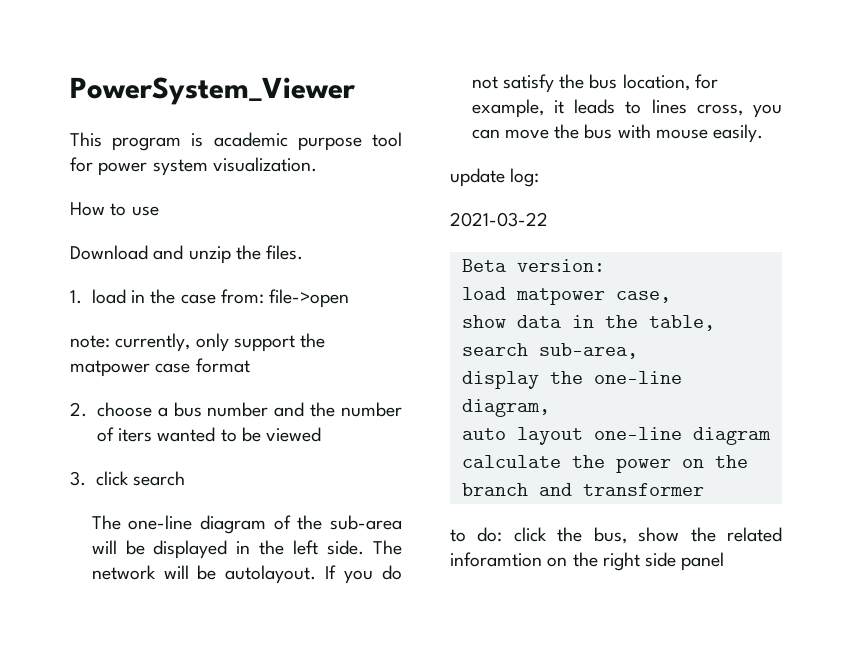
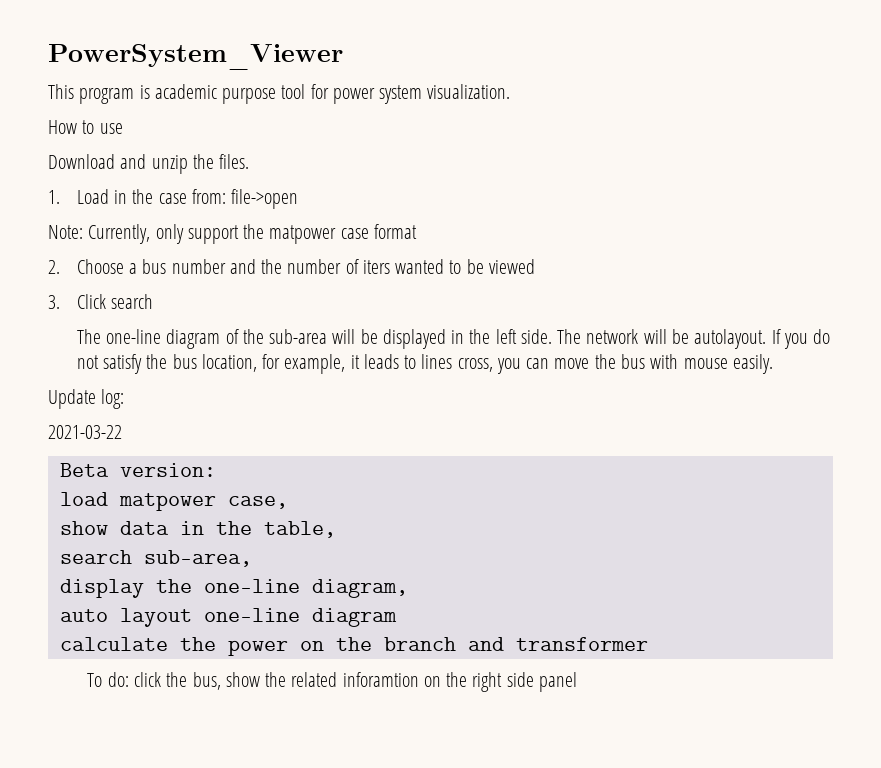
- 1. load in the case from: file->open
+ 1. Load in the case from: file->open
- note: currently, only support the matpower case format
+ Note: Currently, only support the matpower case format
- 2. choose a bus number and the number of iters wanted to be viewed
+ 2. Choose a bus number and the number of iters wanted to be viewed
- 3. click search
+ 3. Click search
- update log:
+ Update log:
- to do: click the bus, show the related inforamtion on the right side panel
+ To do: click the bus, show the related inforamtion on the right side panel

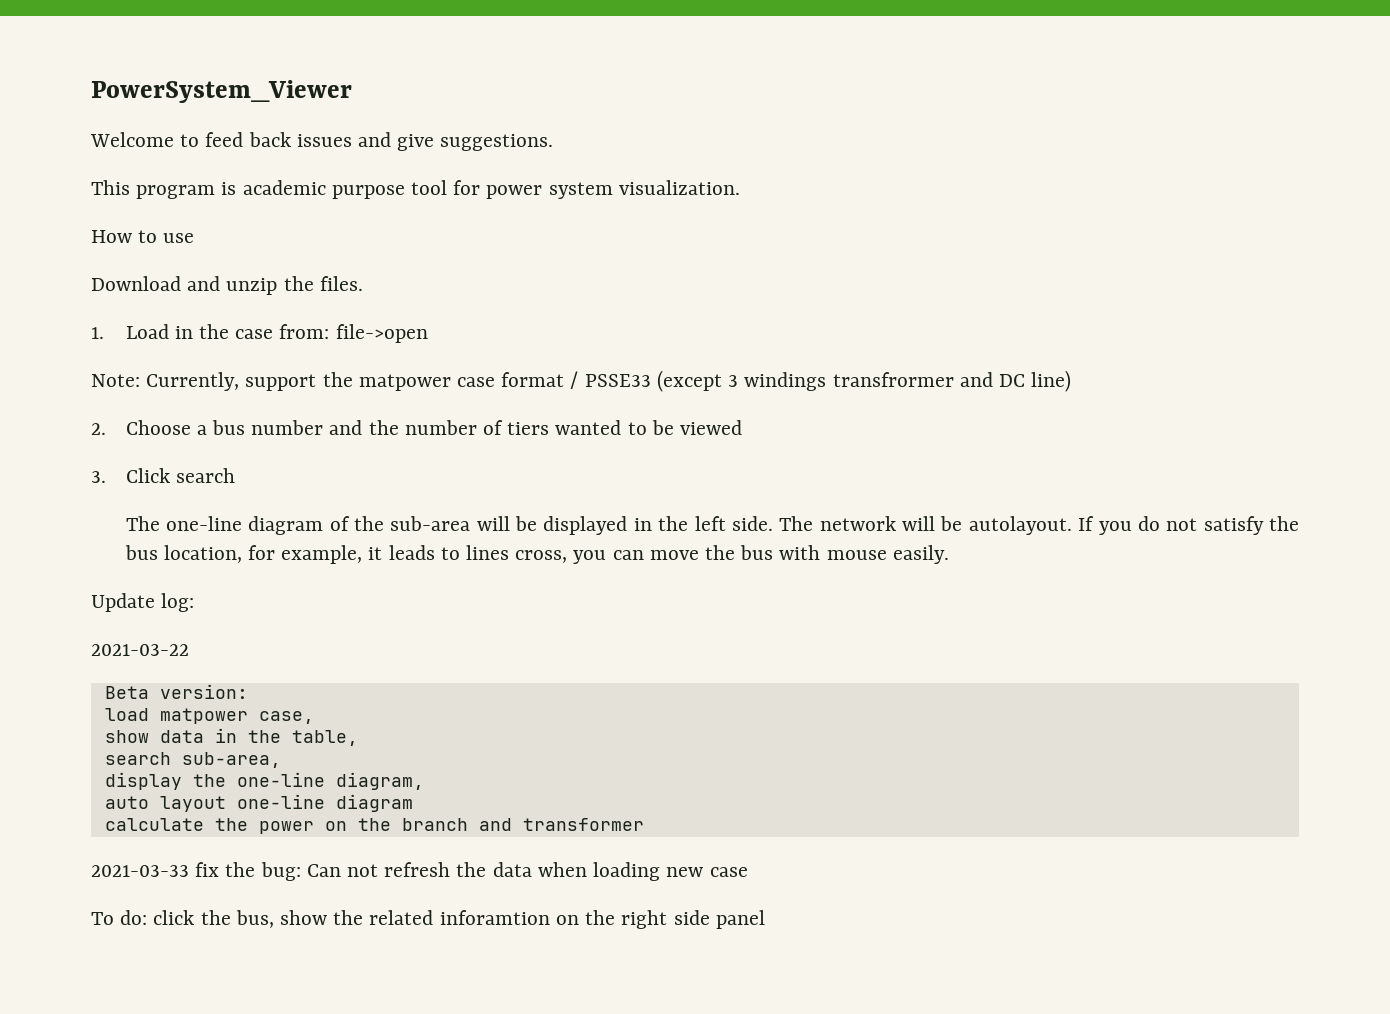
+ Welcome to feed back issues and give suggestions.
- Note: Currently, only support the matpower case format
+ Note: Currently, support the matpower case format / PSSE33 (except 3 windings transfrormer and DC line)
- 2. Choose a bus number and the number of iters wanted to be viewed
+ 2. Choose a bus number and the number of tiers wanted to be viewed
+ 2021-03-33 fix the bug: Can not refresh the data when loading new case

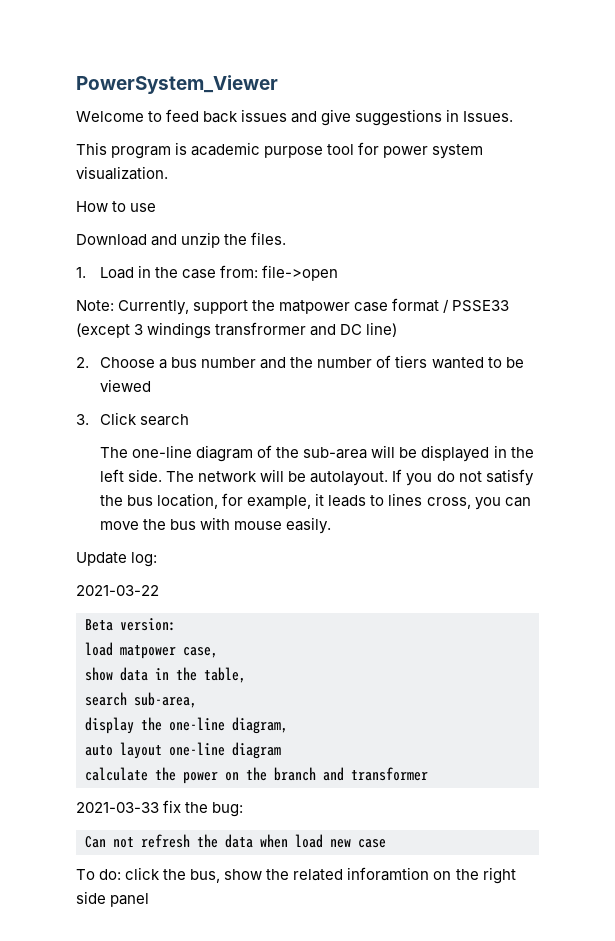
- Welcome to feed back issues and give suggestions.
+ Welcome to feed back issues and give suggestions in Issues.
- 2021-03-33 fix the bug: Can not refresh the data when loading new case
+ 2021-03-33 fix the bug:
+ Can not refresh the data when load new case

